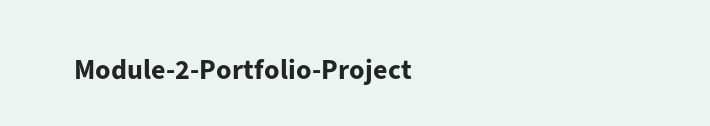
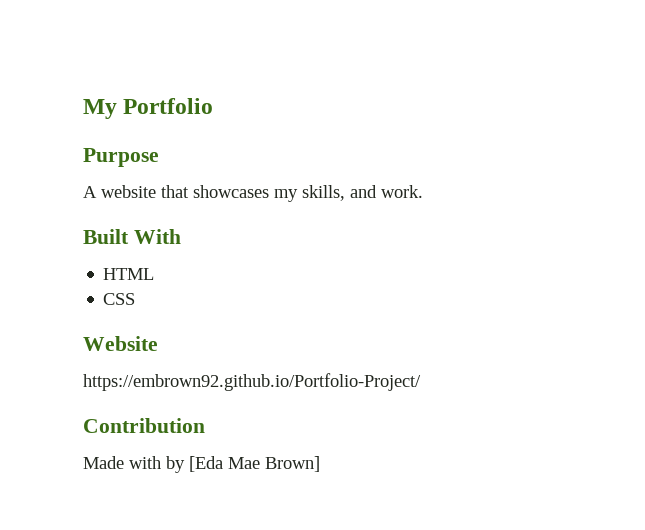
- Module-2-Portfolio-Project
+ My Portfolio
+ Purpose
+ A website that showcases my skills, and work.
+ Built With
+ HTML
+ CSS
+ Website
+ https://embrown92.github.io/Portfolio-Project/
+ Contribution
+ Made with by [Eda Mae Brown]

